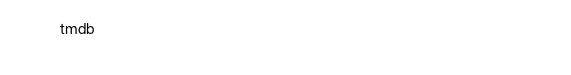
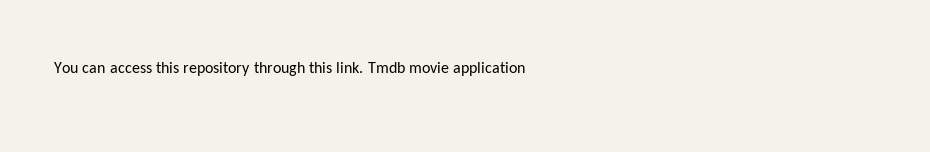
- tmdb
+ You can access this repository through this link. Tmdb movie application

